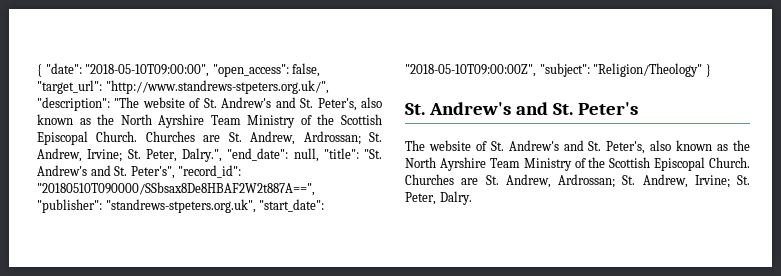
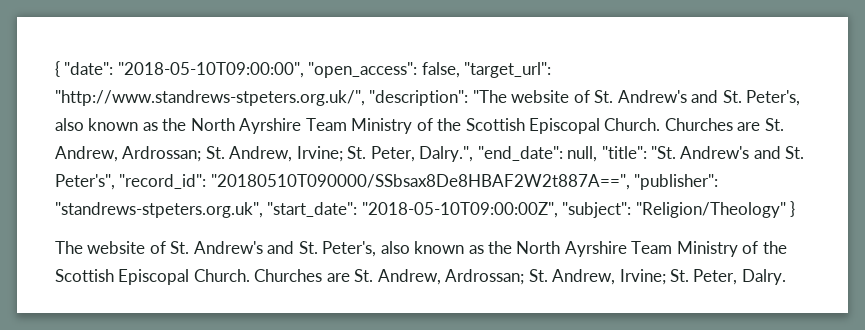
- St. Andrew's and St. Peter's

